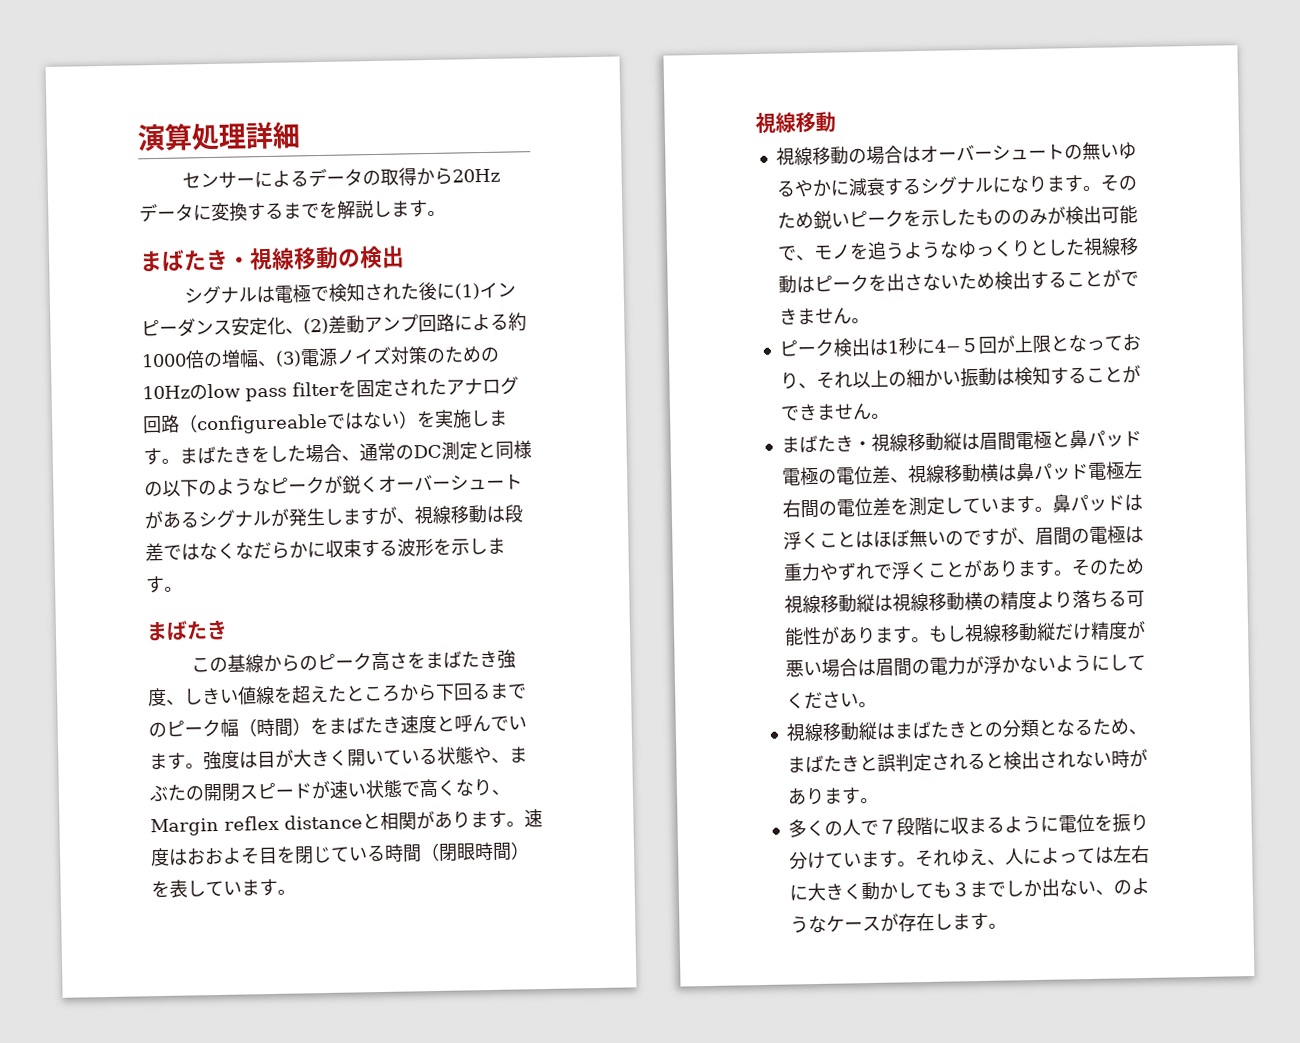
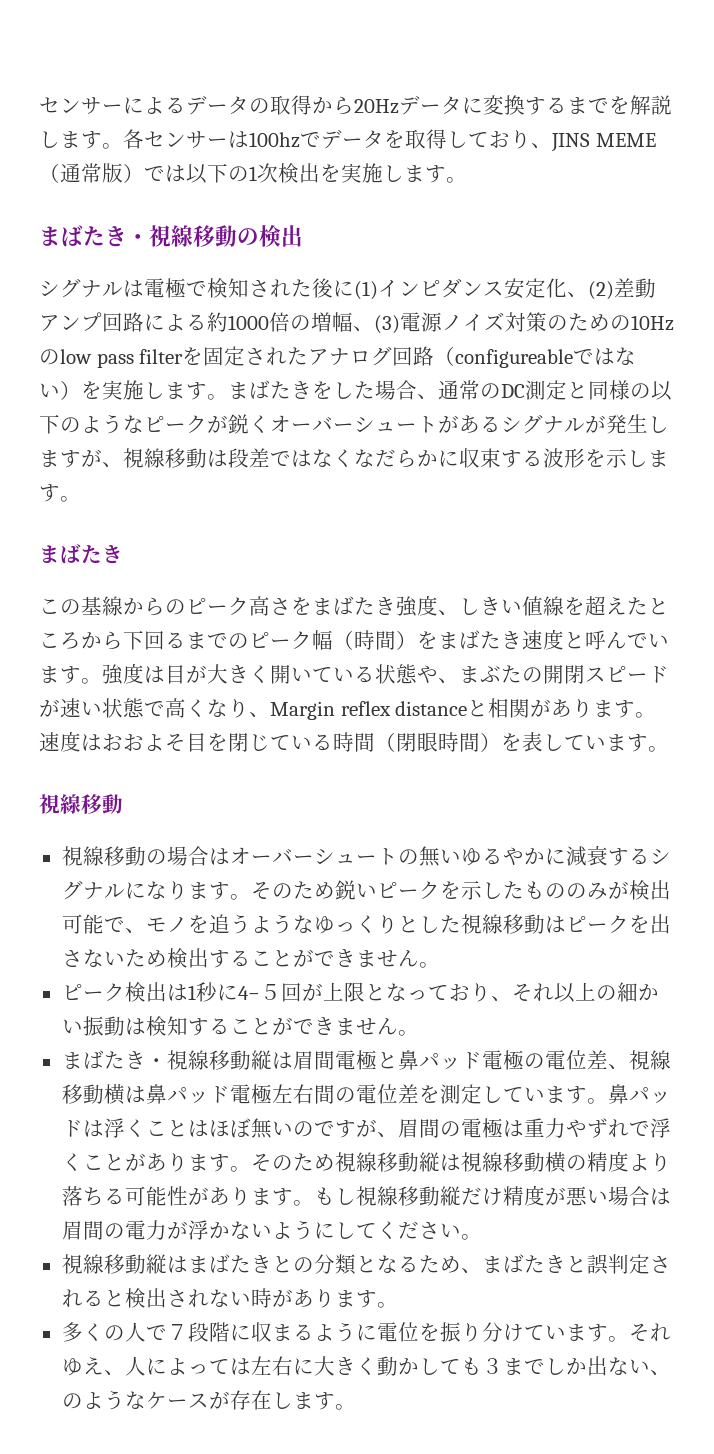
- 演算処理詳細
+ 各センサーは100hzでデータを取得しており、JINS MEME（通常版）では以下の1次検出を実施します。
- シグナルは電極で検知された後に(1)インピーダンス安定化、(2)差動アンプ回路による約1000倍の増幅、(3)電源ノイズ対策のための10Hzのlow pass filterを固定されたアナログ回路（configureableではない）を実施します。
+ シグナルは電極で検知された後に(1)インピダンス安定化、(2)差動アンプ回路による約1000倍の増幅、(3)電源ノイズ対策のための10Hzのlow pass filterを固定されたアナログ回路（configureableではない）を実施します。

